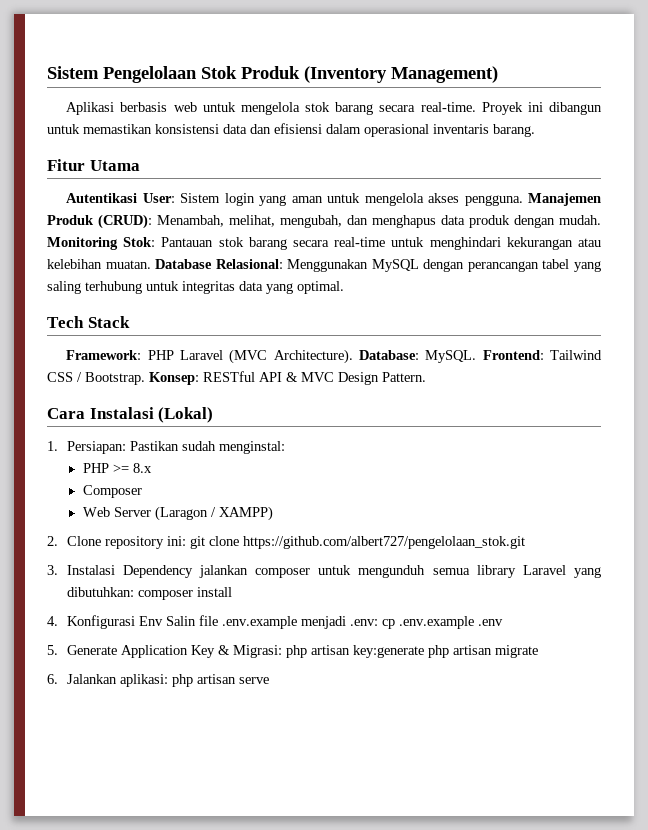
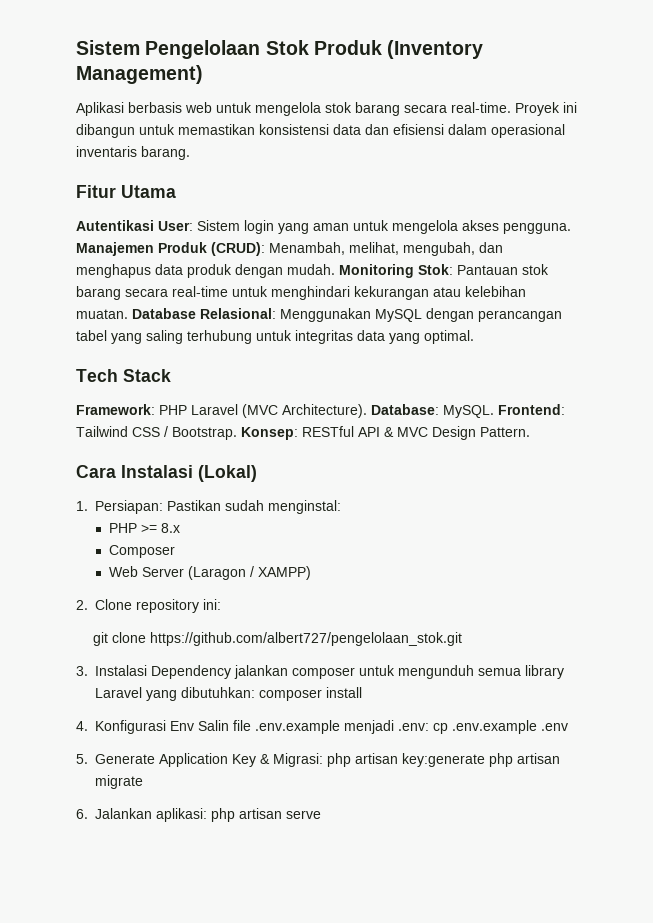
- 2. Clone repository ini: git clone https://github.com/albert727/pengelolaan_stok.git
+ 2. Clone repository ini:
+ git clone https://github.com/albert727/pengelolaan_stok.git

